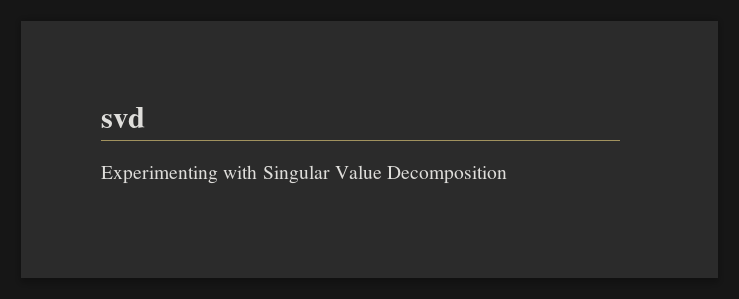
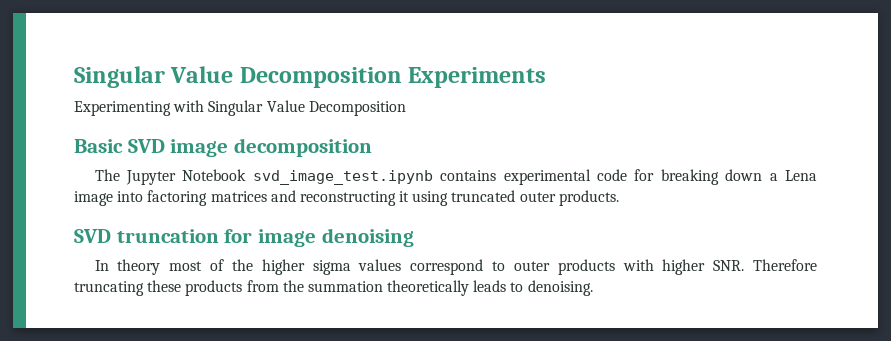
- svd
+ Singular Value Decomposition Experiments
+ Basic SVD image decomposition
+ The Jupyter Notebook svd_image_test.ipynb contains experimental code for breaking down a Lena image into factoring matrices and reconstructing it using truncated outer products.
+ SVD truncation for image denoising
+ In theory most of the higher sigma values correspond to outer products with higher SNR. Therefore truncating these products from the summation theoretically leads to denoising.

